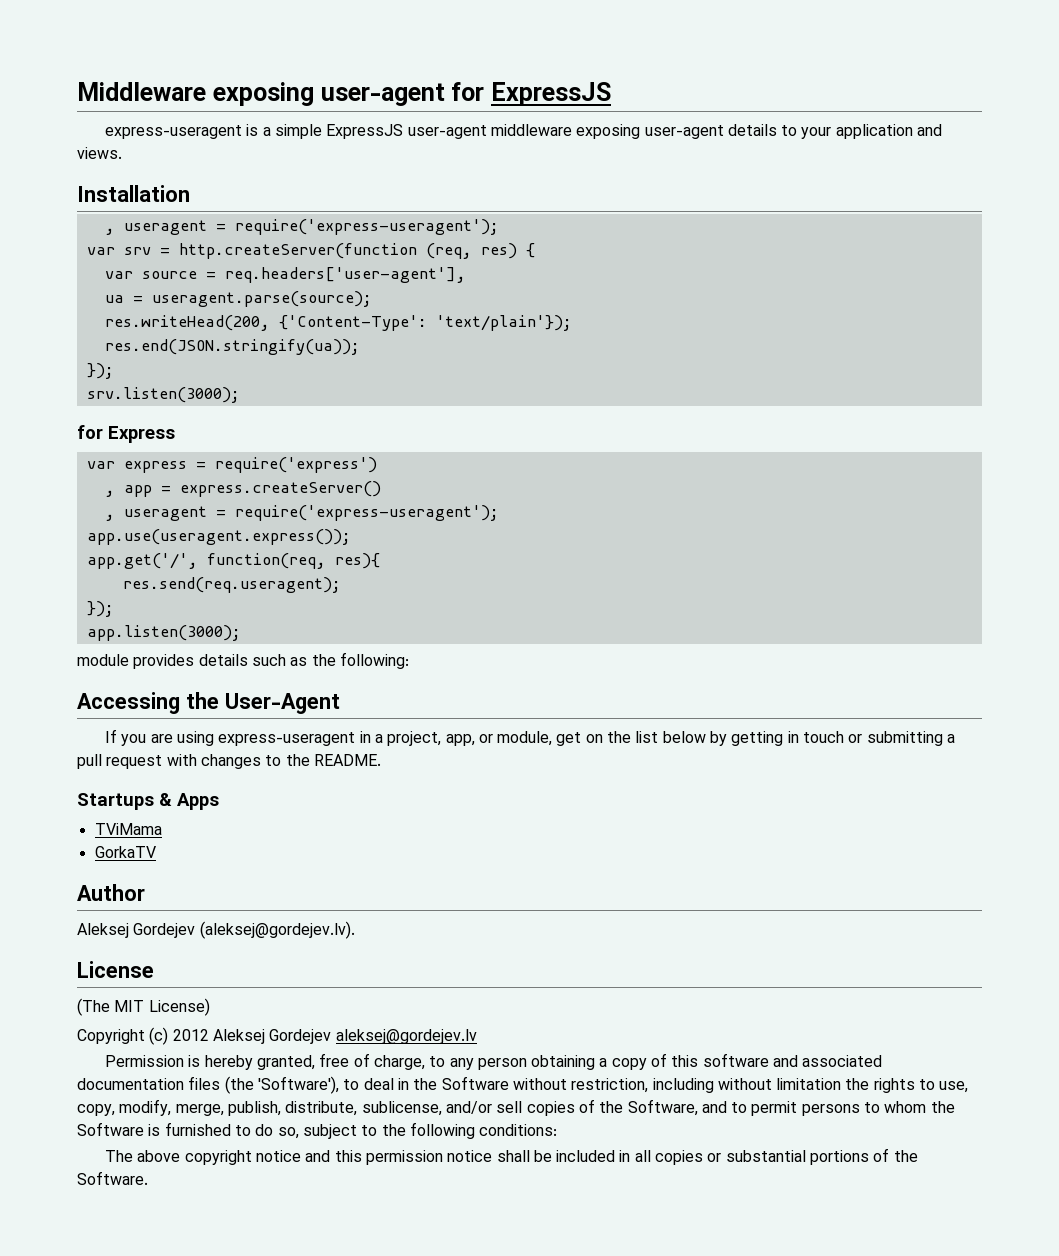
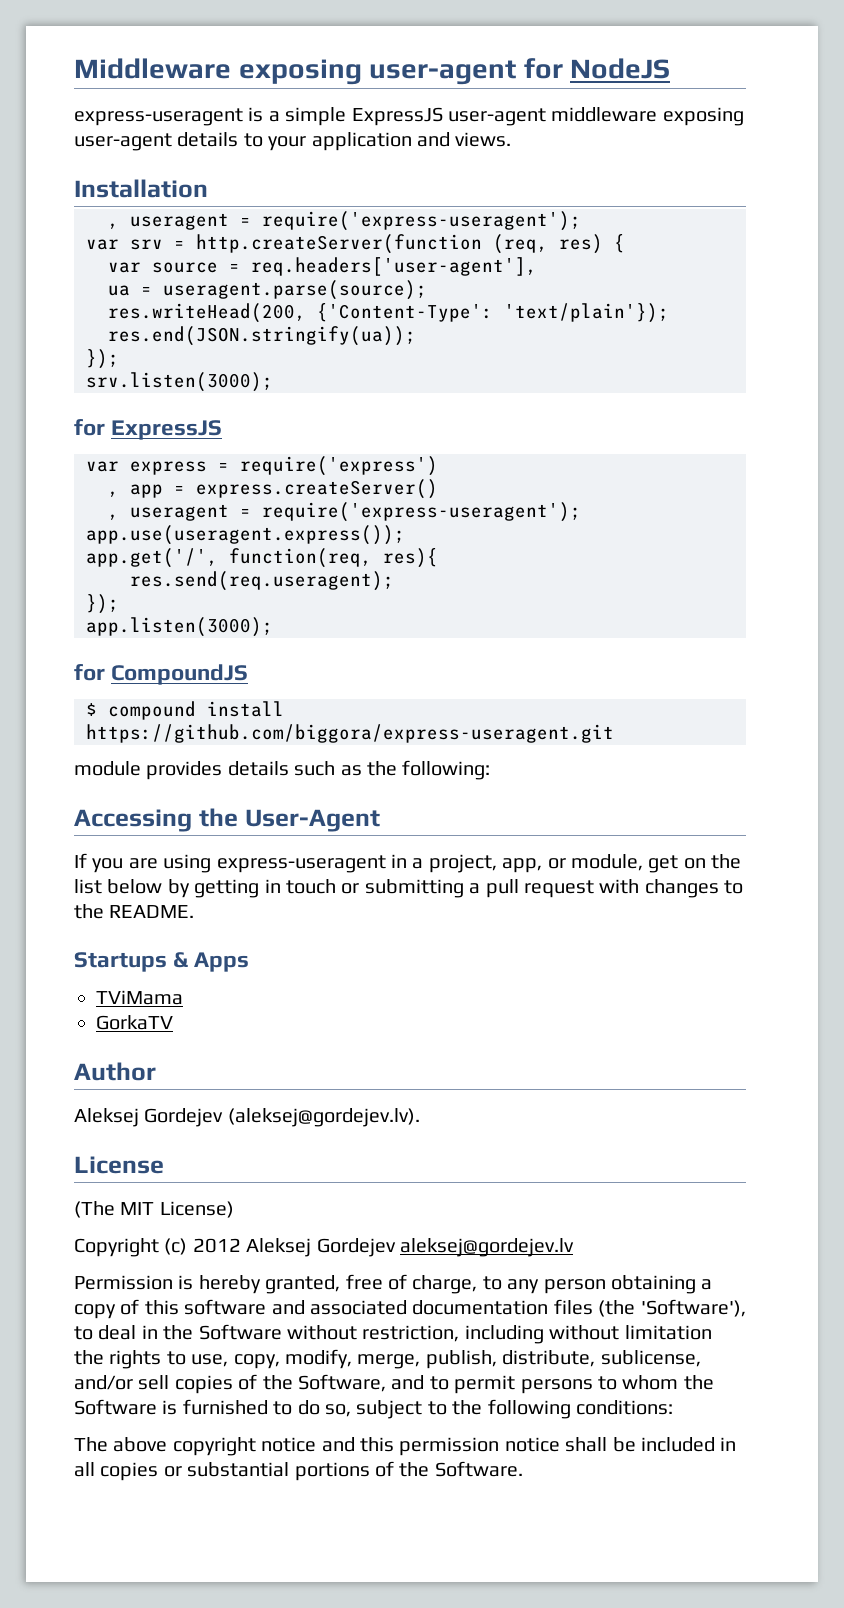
- Middleware exposing user-agent for ExpressJS
+ Middleware exposing user-agent for NodeJS
- for Express
+ for ExpressJS
+ for CompoundJS
+ $ compound install https://github.com/biggora/express-useragent.git

